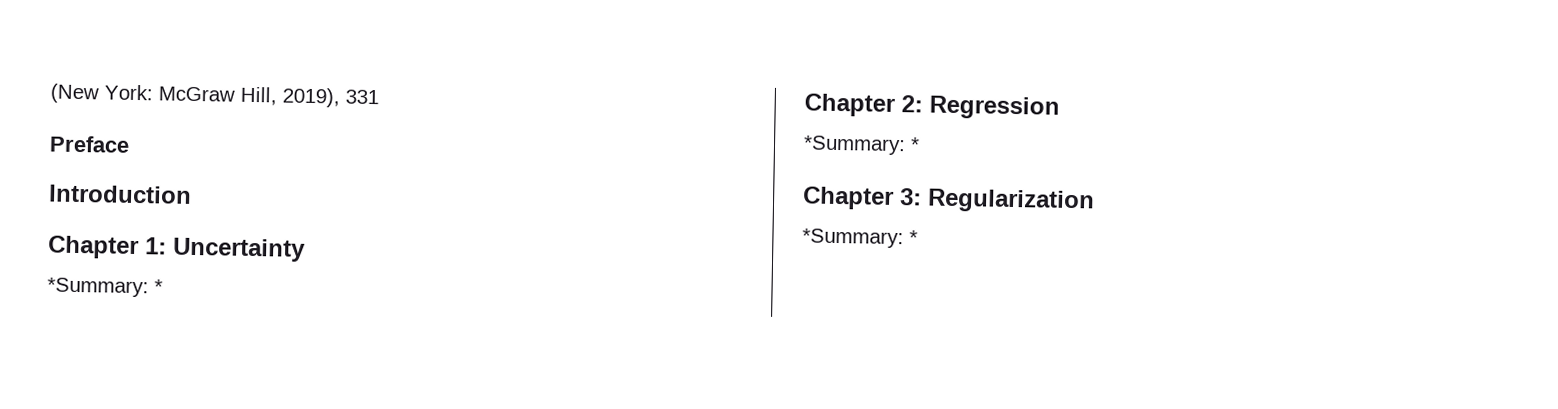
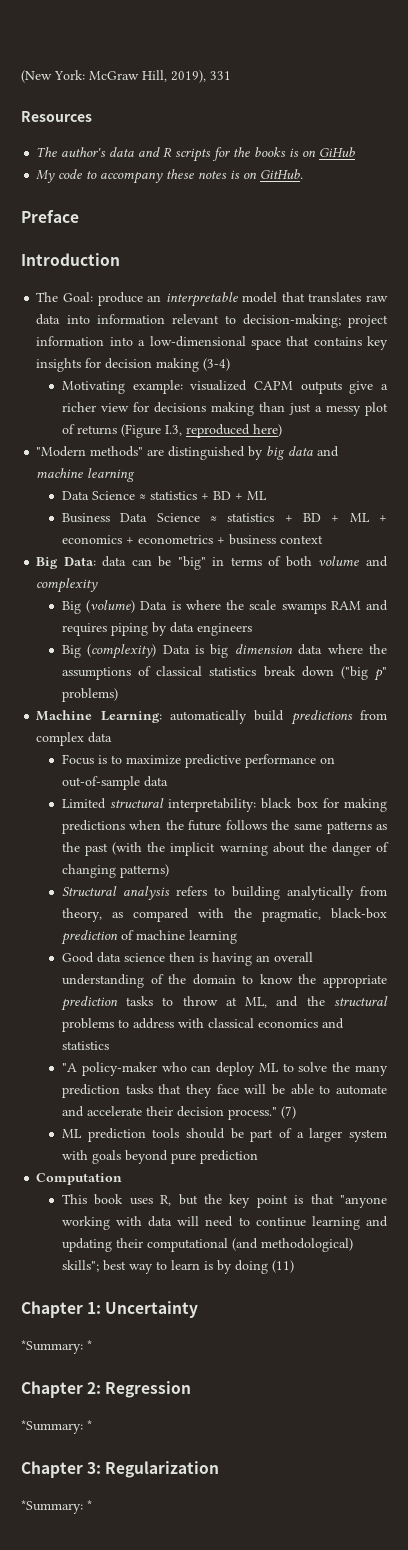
+ Resources
+ The author's data and R scripts for the books is on GiHub
+ My code to accompany these notes is on GitHub.
  Preface
  Introduction
+ The Goal: produce an interpretable model that translates raw data into information relevant to decision-making; project information into a low-dimensional space that contains key insights for decision making (3-4)
+ Motivating example: visualized CAPM outputs give a richer view for decisions making than just a messy plot of returns (Figure I.3, reproduced here)
+ "Modern methods" are distinguished by big data and machine learning
+ Data Science ≈ statistics + BD + ML
+ Business Data Science ≈ statistics + BD + ML + economics + econometrics + business context
+ Big Data: data can be "big" in terms of both volume and complexity
+ Big (volume) Data is where the scale swamps RAM and requires piping by data engineers
+ Big (complexity) Data is big dimension data where the assumptions of classical statistics break down ("big p" problems)
+ Machine Learning: automatically build predictions from complex data
+ Focus is to maximize predictive performance on out-of-sample data
+ Limited structural interpretability: black box for making predictions when the future follows the same patterns as the past (with the implicit warning about the danger of changing patterns)
+ Structural analysis refers to building analytically from theory, as compared with the pragmatic, black-box prediction of machine learning
+ Good data science then is having an overall understanding of the domain to know the appropriate prediction tasks to throw at ML, and the structural problems to address with classical economics and statistics
+ "A policy-maker who can deploy ML to solve the many prediction tasks that they face will be able to automate and accelerate their decision process." (7)
+ ML prediction tools should be part of a larger system with goals beyond pure prediction
+ Computation
+ This book uses R, but the key point is that "anyone working with data will need to continue learning and updating their computational (and methodological) skills"; best way to learn is by doing (11)

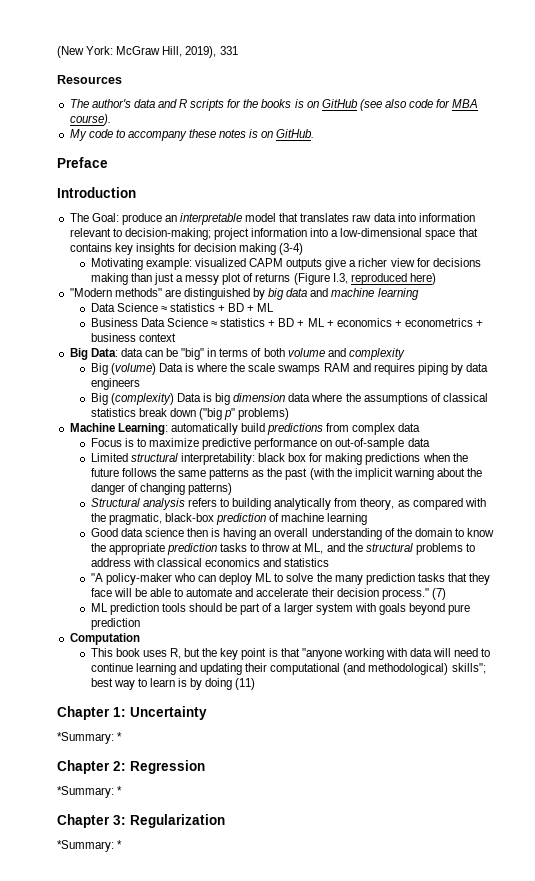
- The author's data and R scripts for the books is on GiHub
+ The author's data and R scripts for the books is on GitHub (see also code for MBA course).

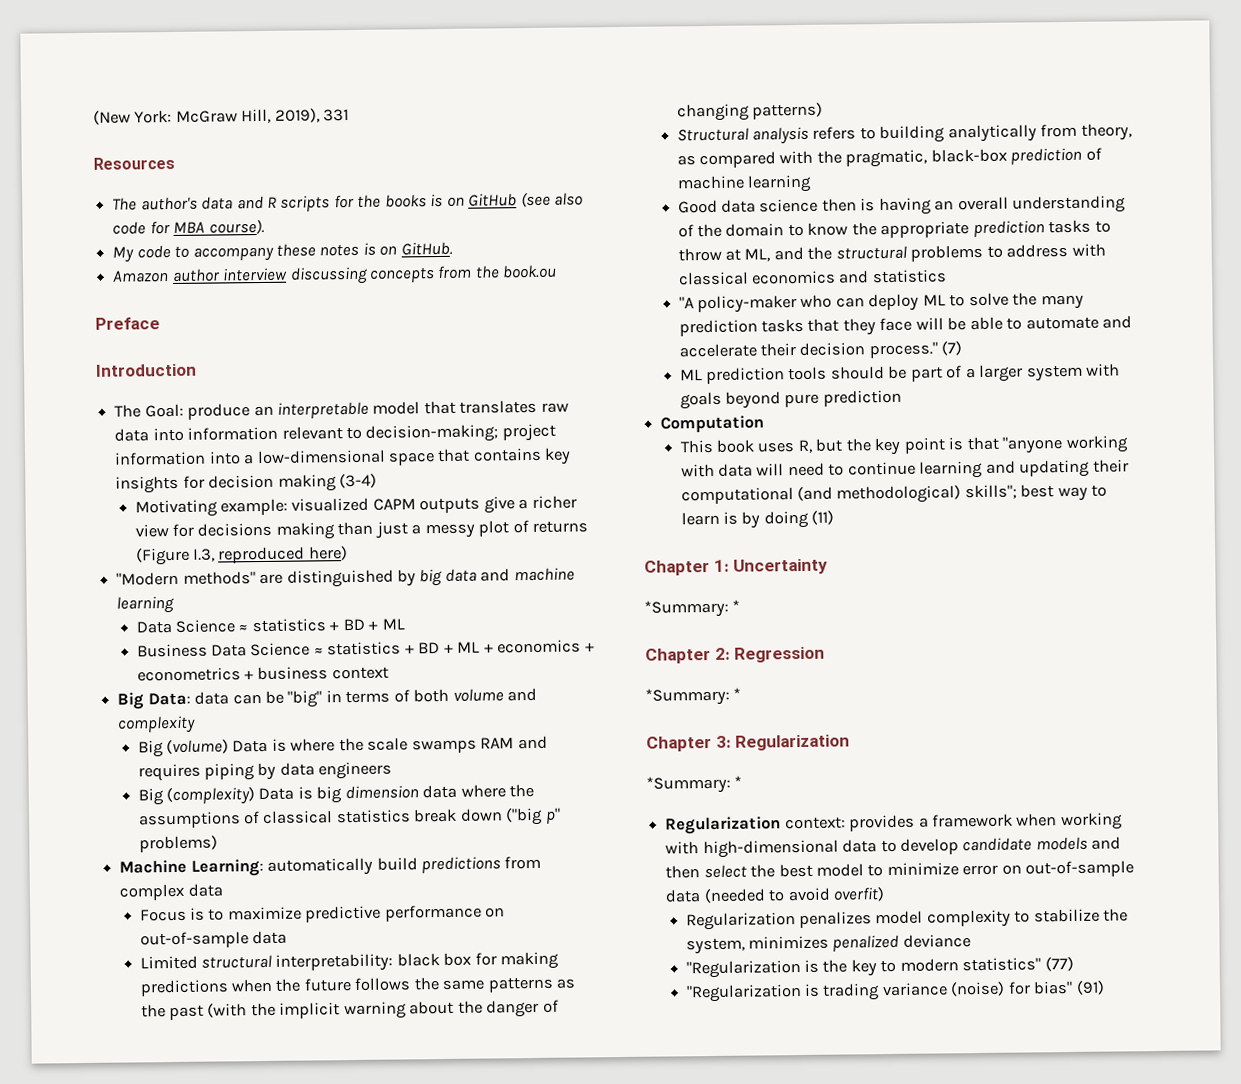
+ Amazon author interview discussing concepts from the book.ou
+ Regularization context: provides a framework when working with high-dimensional data to develop candidate models and then select the best model to minimize error on out-of-sample data (needed to avoid overfit)
+ Regularization penalizes model complexity to stabilize the system, minimizes penalized deviance
+ "Regularization is the key to modern statistics" (77)
+ "Regularization is trading variance (noise) for bias" (91)

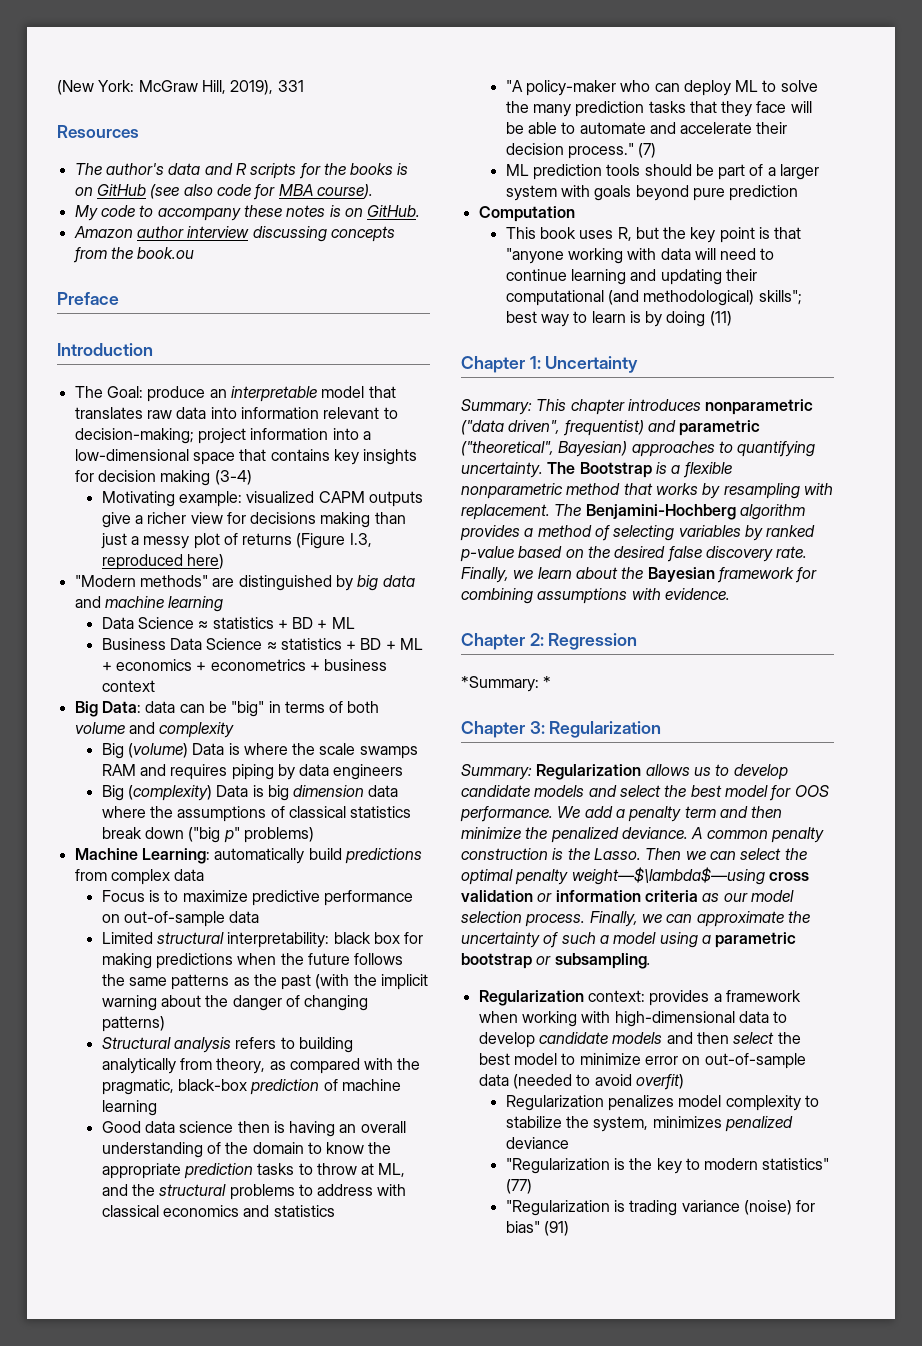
  Chapter 1: Uncertainty
- *Summary: *
+ Summary: This chapter introduces nonparametric ("data driven", frequentist) and parametric ("theoretical", Bayesian) approaches to quantifying uncertainty. The Bootstrap is a flexible nonparametric method that works by resampling with replacement. The Benjamini-Hochberg algorithm provides a method of selecting variables by ranked p-value based on the desired false discovery rate. Finally, we learn about the Bayesian framework for combining assumptions with evidence.
  Chapter 3: Regularization
- *Summary: *
+ Summary: Regularization allows us to develop candidate models and select the best model for OOS performance. We add a penalty term and then minimize the penalized deviance. A common penalty construction is the Lasso. Then we can select the optimal penalty weight—$\lambda$—using cross validation or information criteria as our model selection process. Finally, we can approximate the uncertainty of such a model using a parametric bootstrap or subsampling.

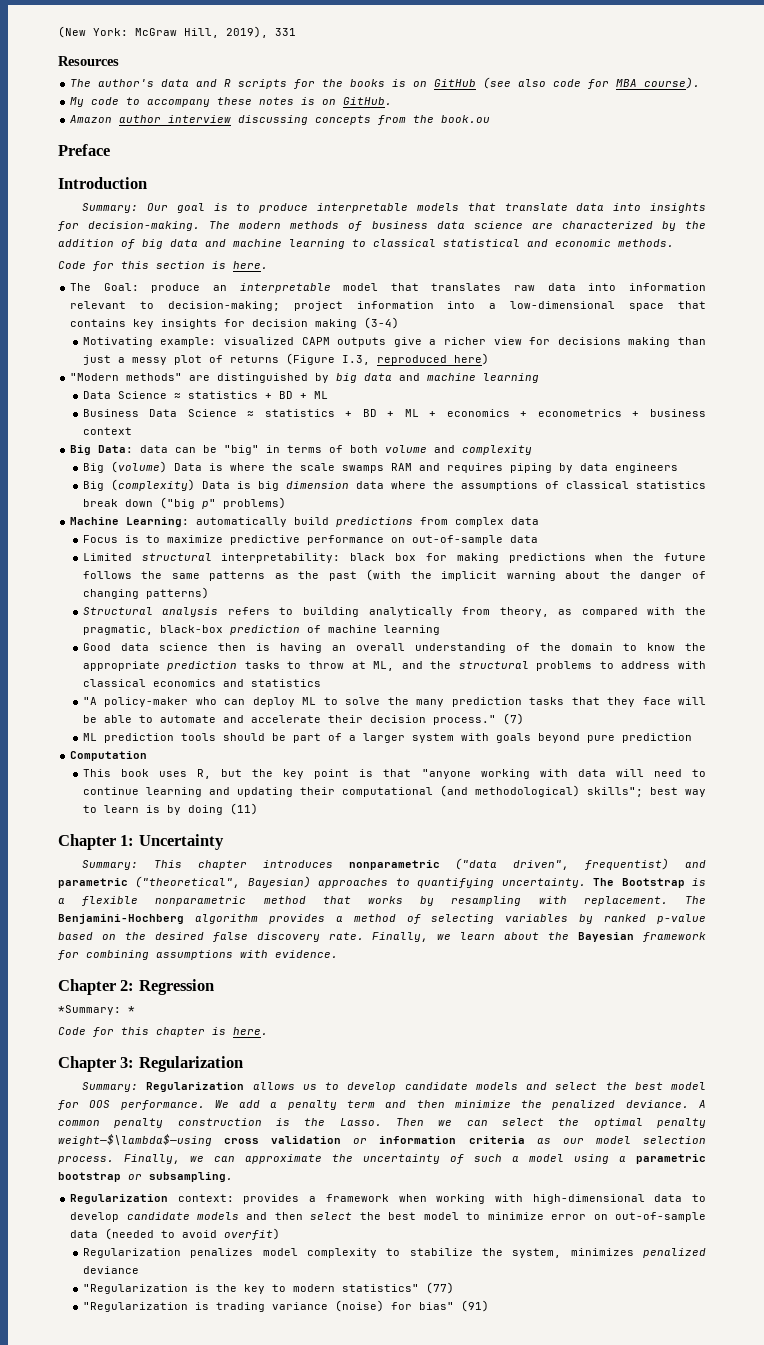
+ Summary: Our goal is to produce interpretable models that translate data into insights for decision-making. The modern methods of business data science are characterized by the addition of big data and machine learning to classical statistical and economic methods.
+ Code for this section is here.
+ Code for this chapter is here.

